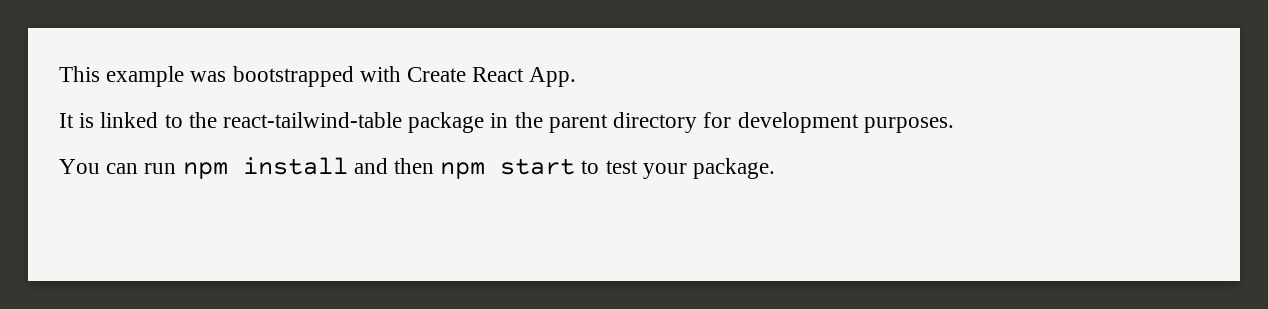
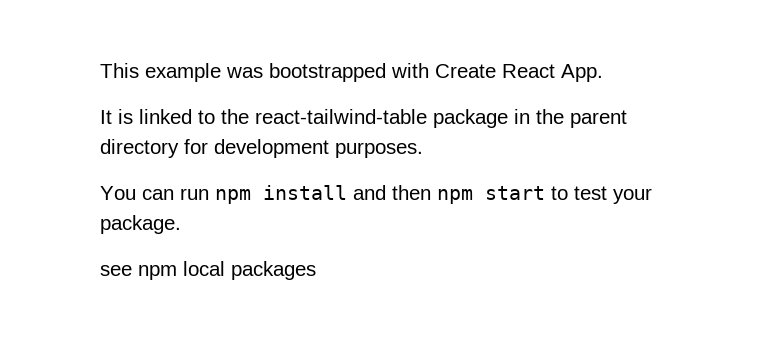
+ see npm local packages

